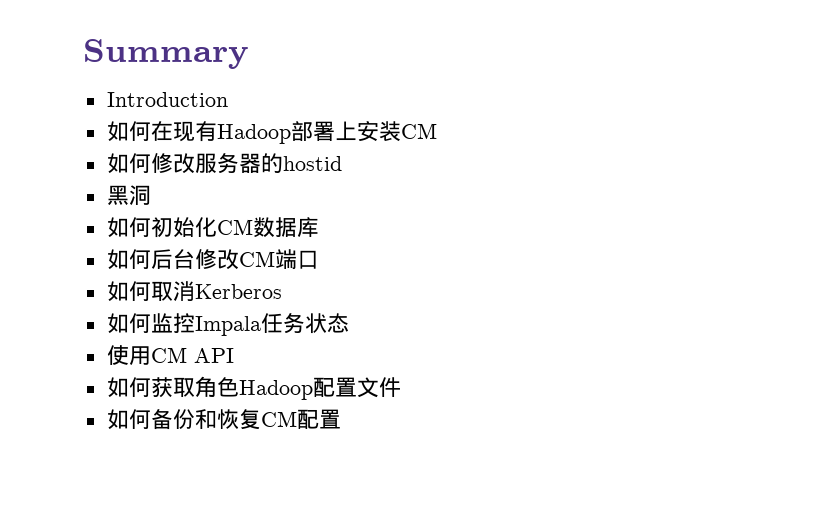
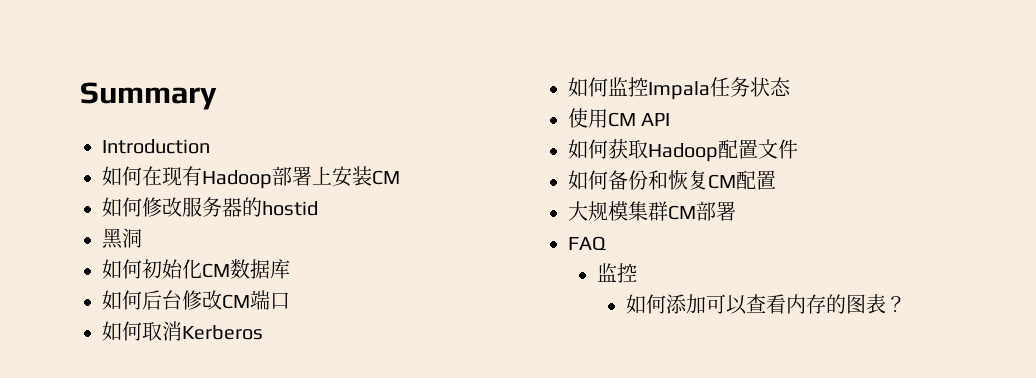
- 如何获取角色Hadoop配置文件
+ 如何获取Hadoop配置文件
+ 大规模集群CM部署
+ FAQ
+ 监控
+ 如何添加可以查看内存的图表？

